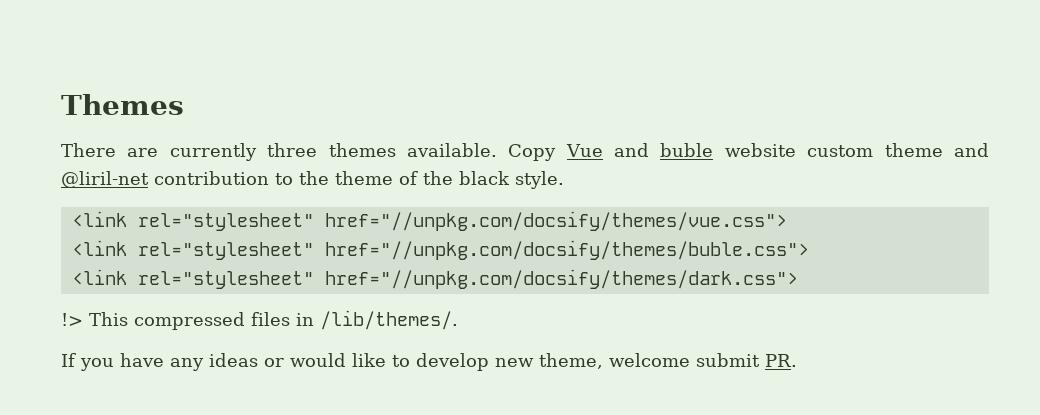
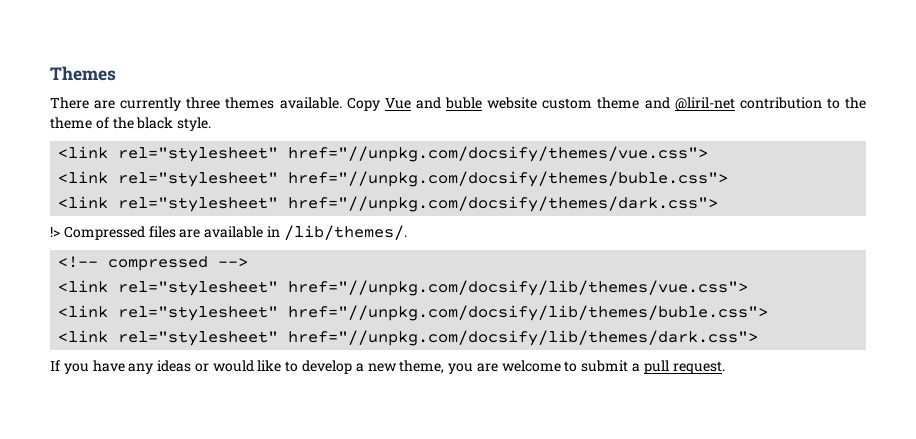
- !> This compressed files in /lib/themes/.
+ !> Compressed files are available in /lib/themes/.
+ <!-- compressed -->
+ <link rel="stylesheet" href="//unpkg.com/docsify/lib/themes/vue.css">
+ <link rel="stylesheet" href="//unpkg.com/docsify/lib/themes/buble.css">
+ <link rel="stylesheet" href="//unpkg.com/docsify/lib/themes/dark.css">
- If you have any ideas or would like to develop new theme, welcome submit PR.
+ If you have any ideas or would like to develop a new theme, you are welcome to submit a pull request.

